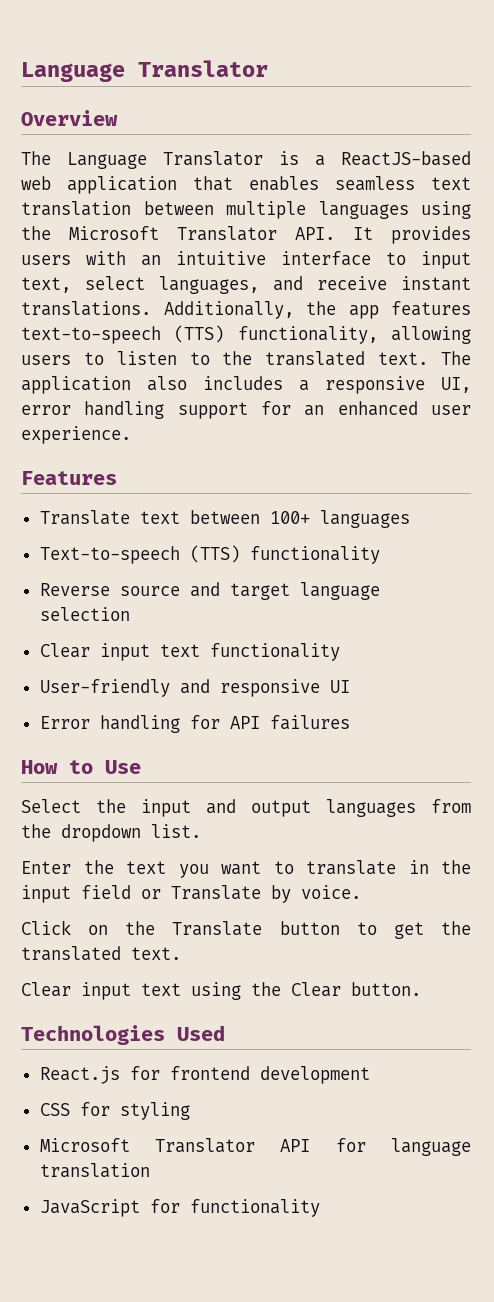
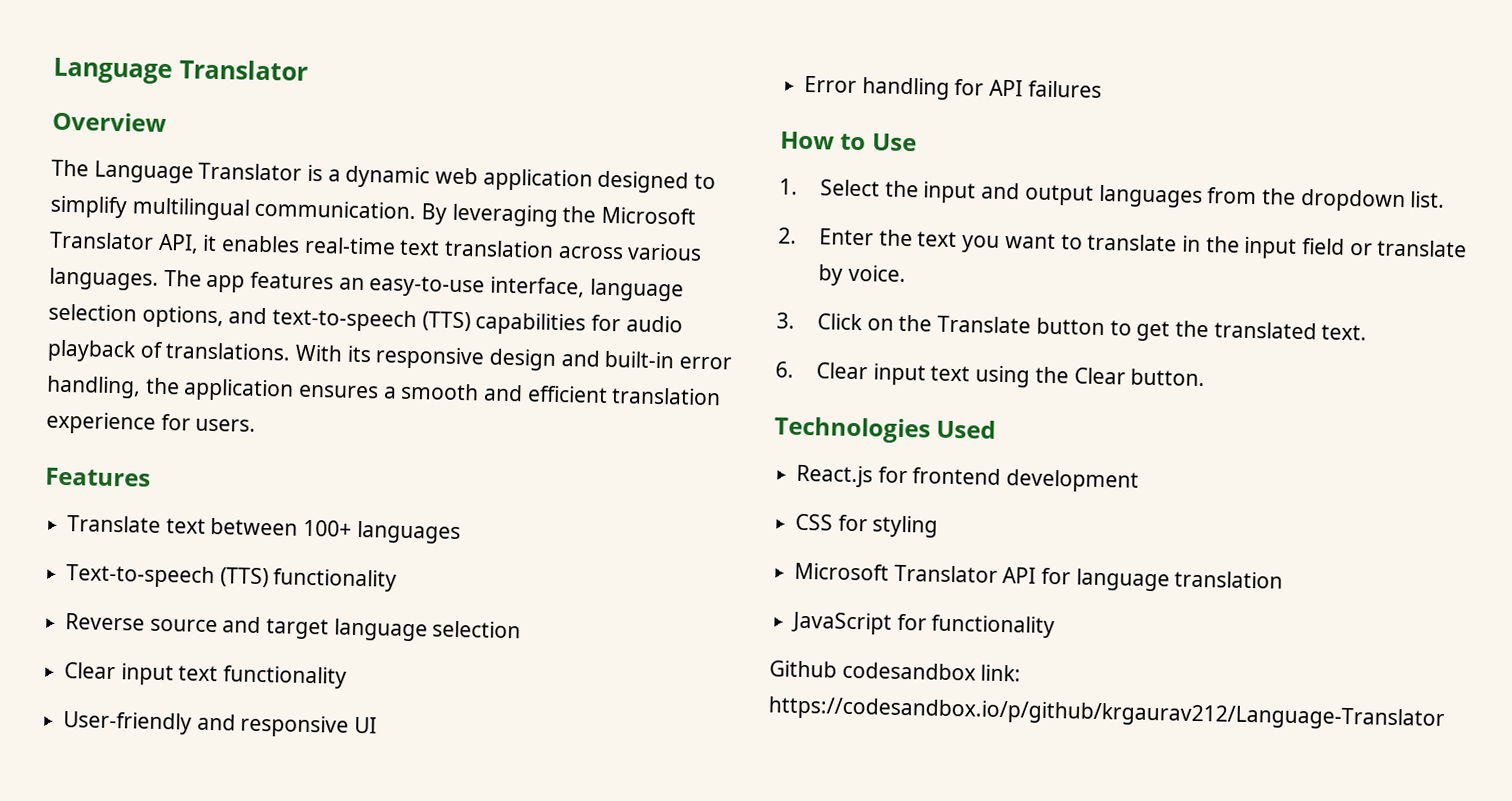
- The Language Translator is a ReactJS-based web application that enables seamless text translation between multiple languages using the Microsoft Translator API. It provides users with an intuitive interface to input text, select languages, and receive instant translations. Additionally, the app features text-to-speech (TTS) functionality, allowing users to listen to the translated text. The application also includes a responsive UI, error handling support for an enhanced user experience.
+ The Language Translator is a dynamic web application designed to simplify multilingual communication. By leveraging the Microsoft Translator API, it enables real-time text translation across various languages. The app features an easy-to-use interface, language selection options, and text-to-speech (TTS) capabilities for audio playback of translations. With its responsive design and built-in error handling, the application ensures a smooth and efficient translation experience for users.
- Select the input and output languages from the dropdown list.
+ 1. Select the input and output languages from the dropdown list.
- Enter the text you want to translate in the input field or Translate by voice.
+ 2. Enter the text you want to translate in the input field or translate by voice.
- Click on the Translate button to get the translated text.
+ 3. Click on the Translate button to get the translated text.
- Clear input text using the Clear button.
+ 6. Clear input text using the Clear button.
+ Github codesandbox link: https://codesandbox.io/p/github/krgaurav212/Language-Translator

